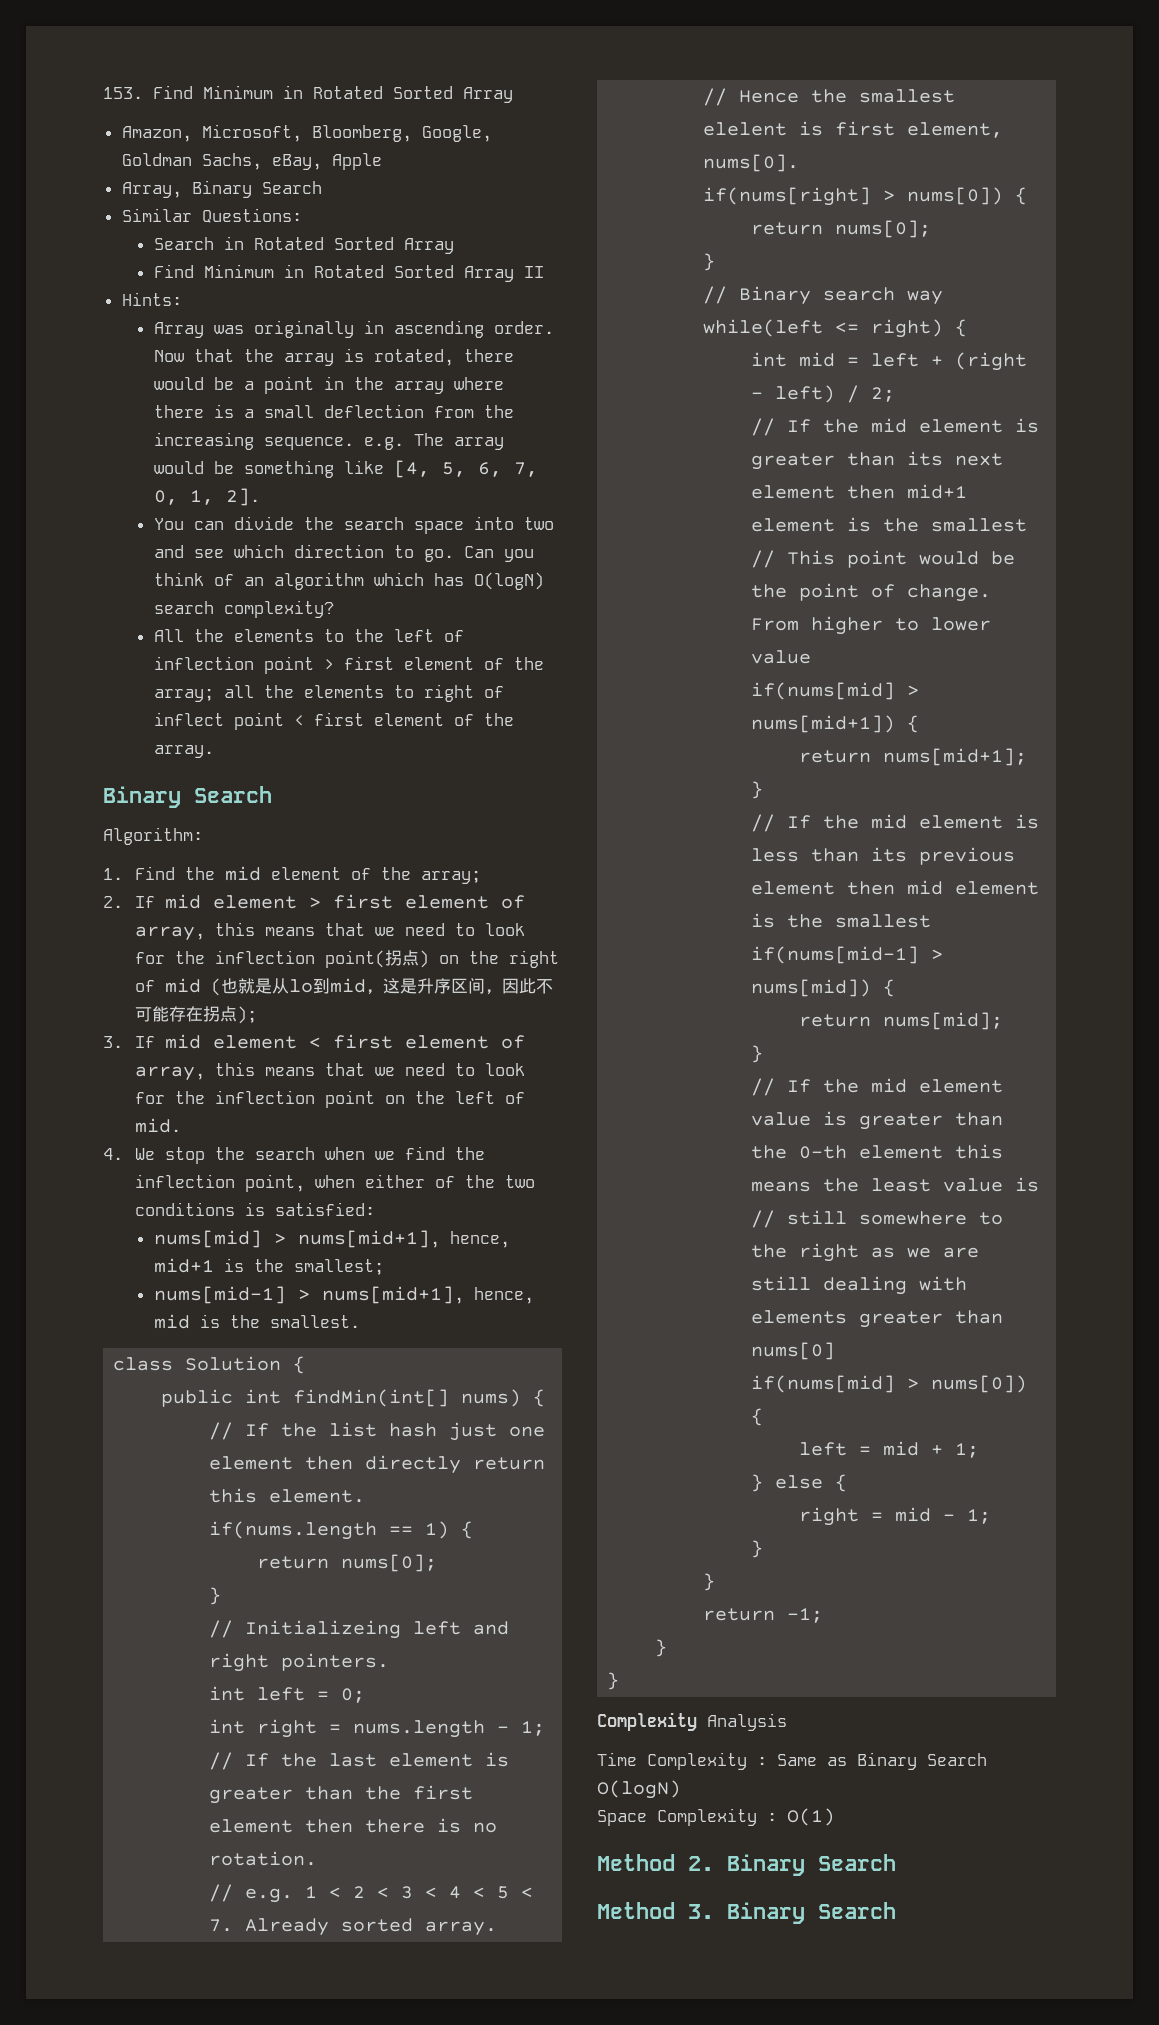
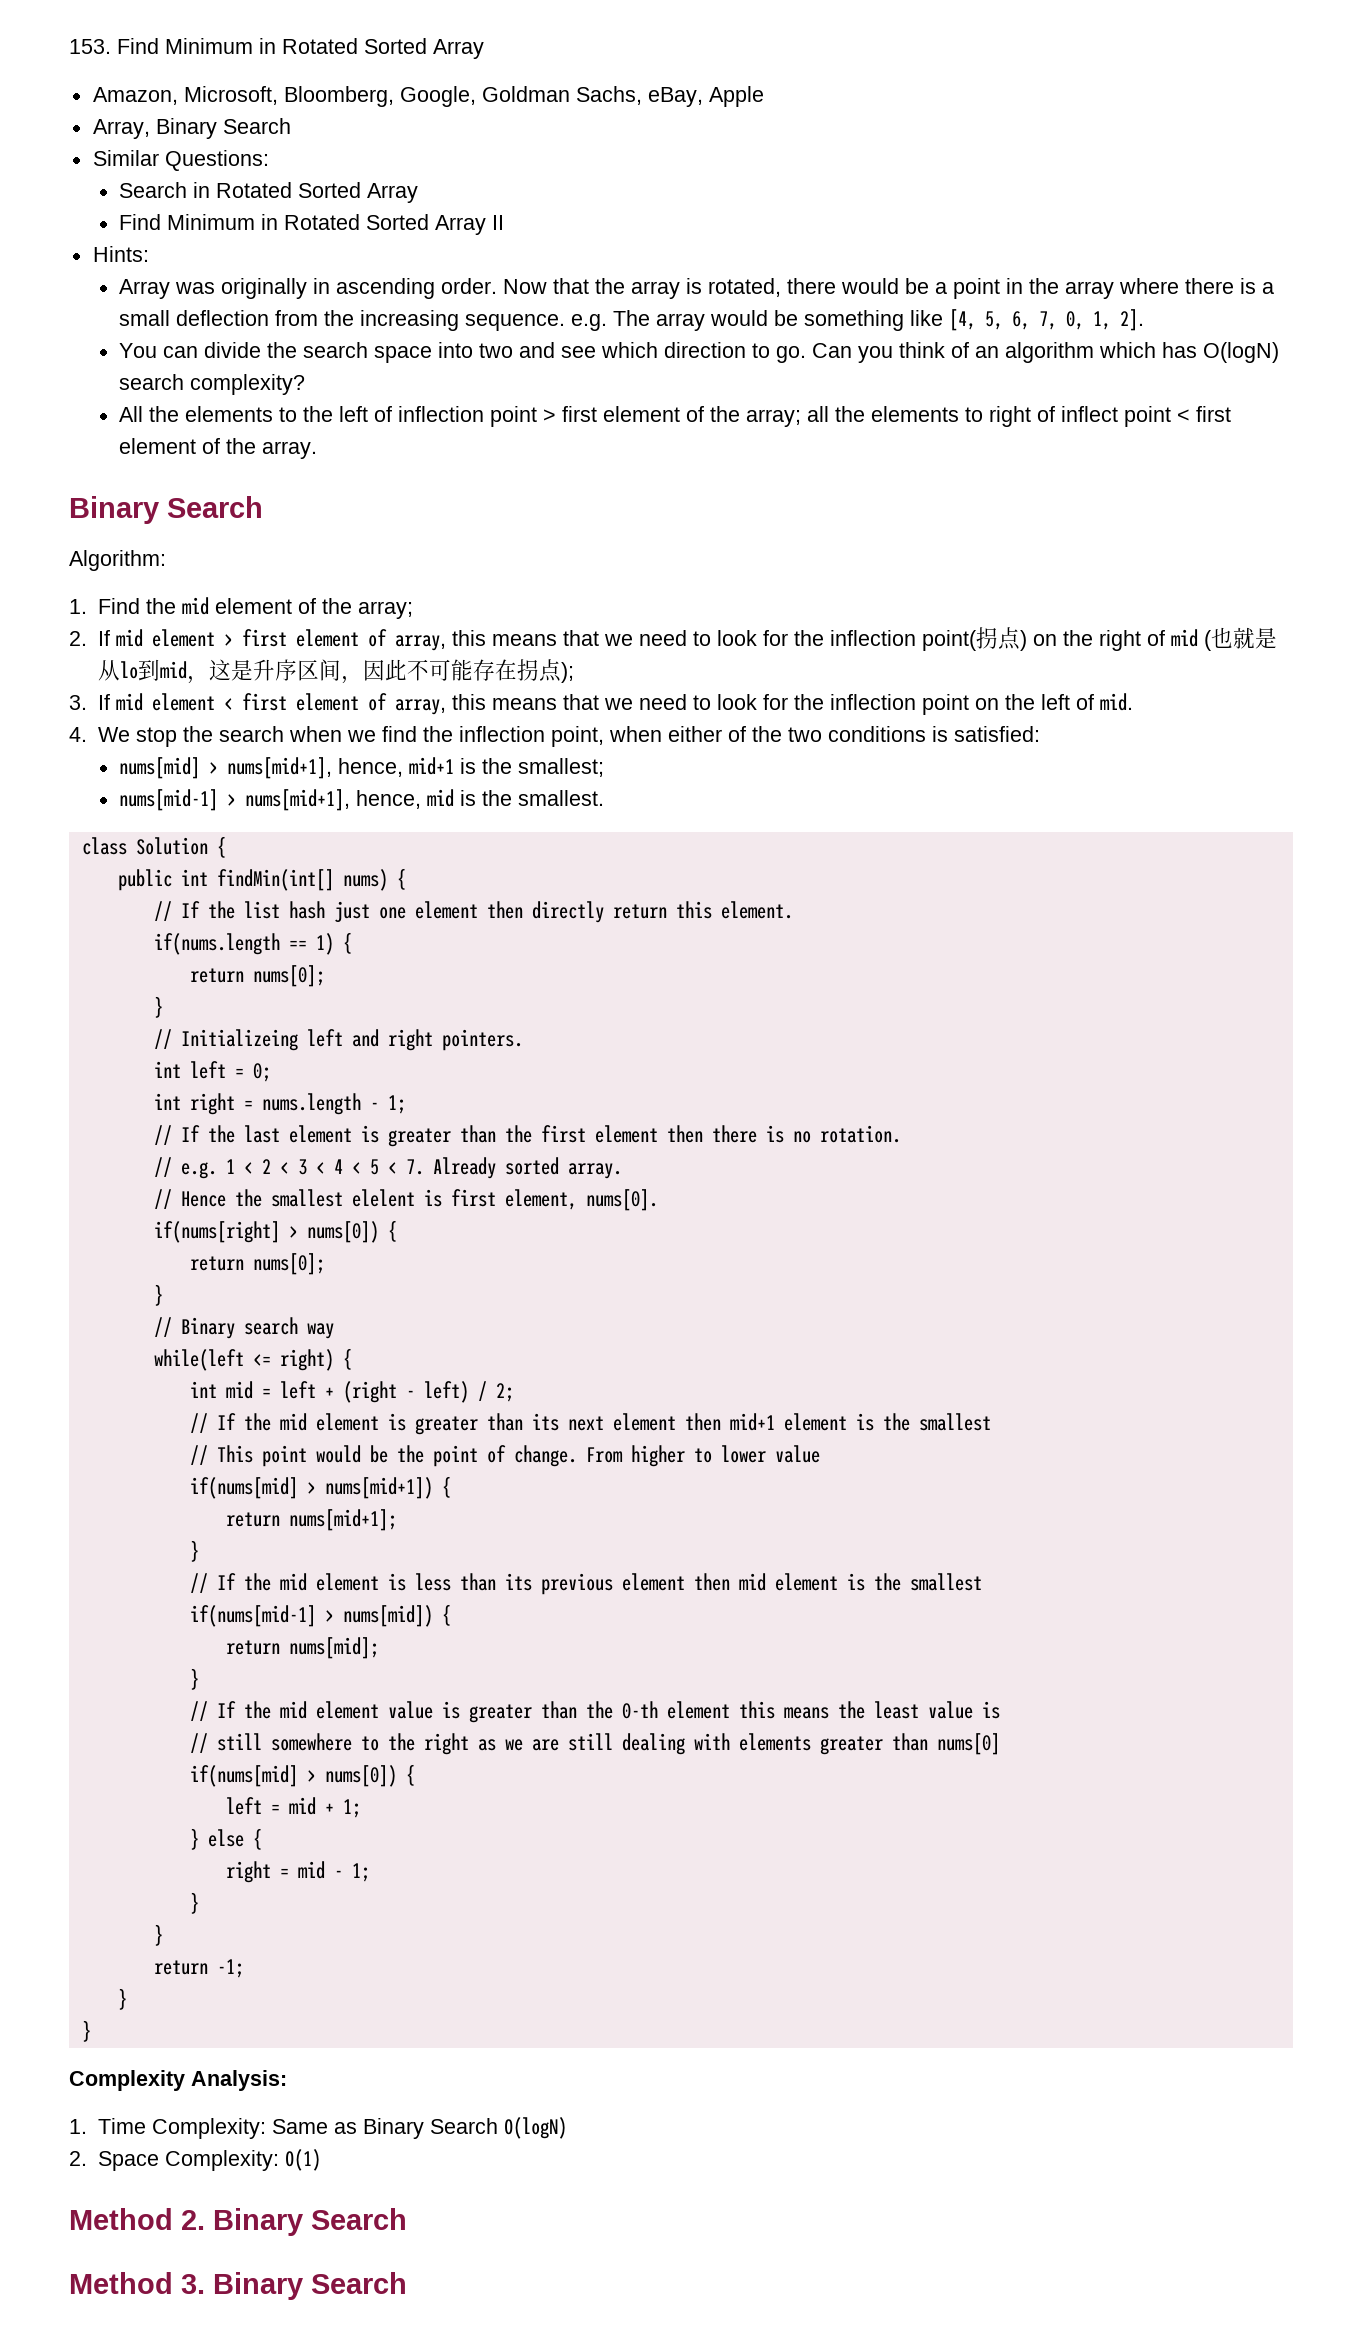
- Complexity Analysis
- Time Complexity : Same as Binary Search O(logN)
+ Complexity Analysis:
+ 1. Time Complexity: Same as Binary Search O(logN)
- Space Complexity : O(1)
+ 2. Space Complexity: O(1)

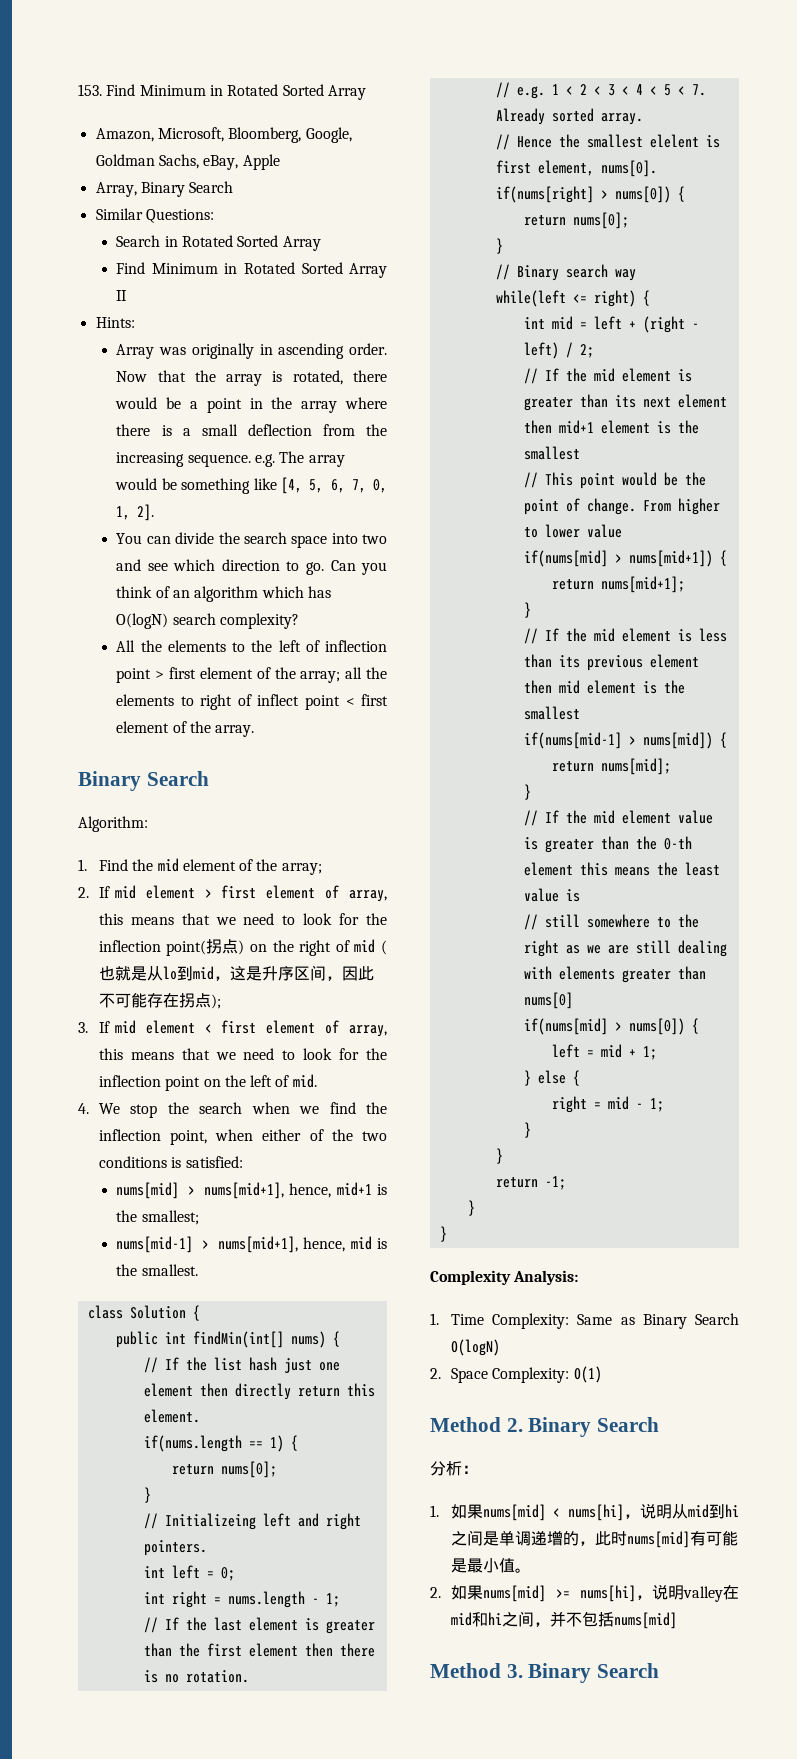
+ 分析：
+ 1.如果nums[mid] < nums[hi]，说明从mid到hi之间是单调递增的，此时nums[mid]有可能是最小值。
+ 2.如果nums[mid] >= nums[hi]，说明valley在mid和hi之间，并不包括nums[mid]

